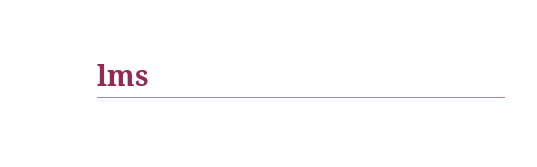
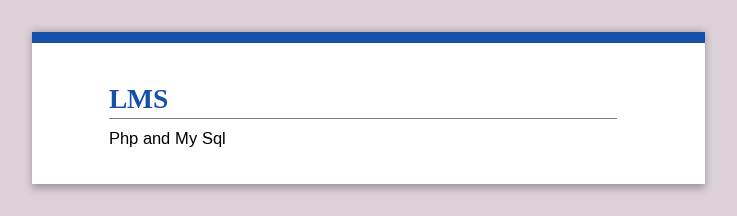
- lms
+ LMS
+ Php and My Sql

